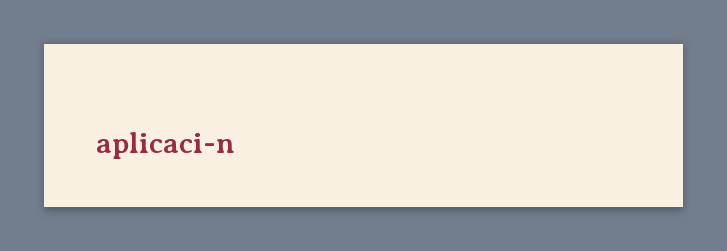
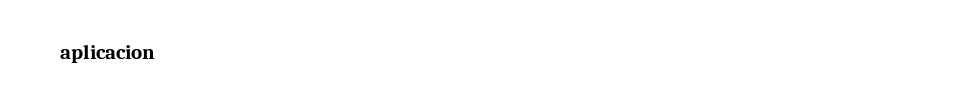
- aplicaci-n
+ aplicacion

